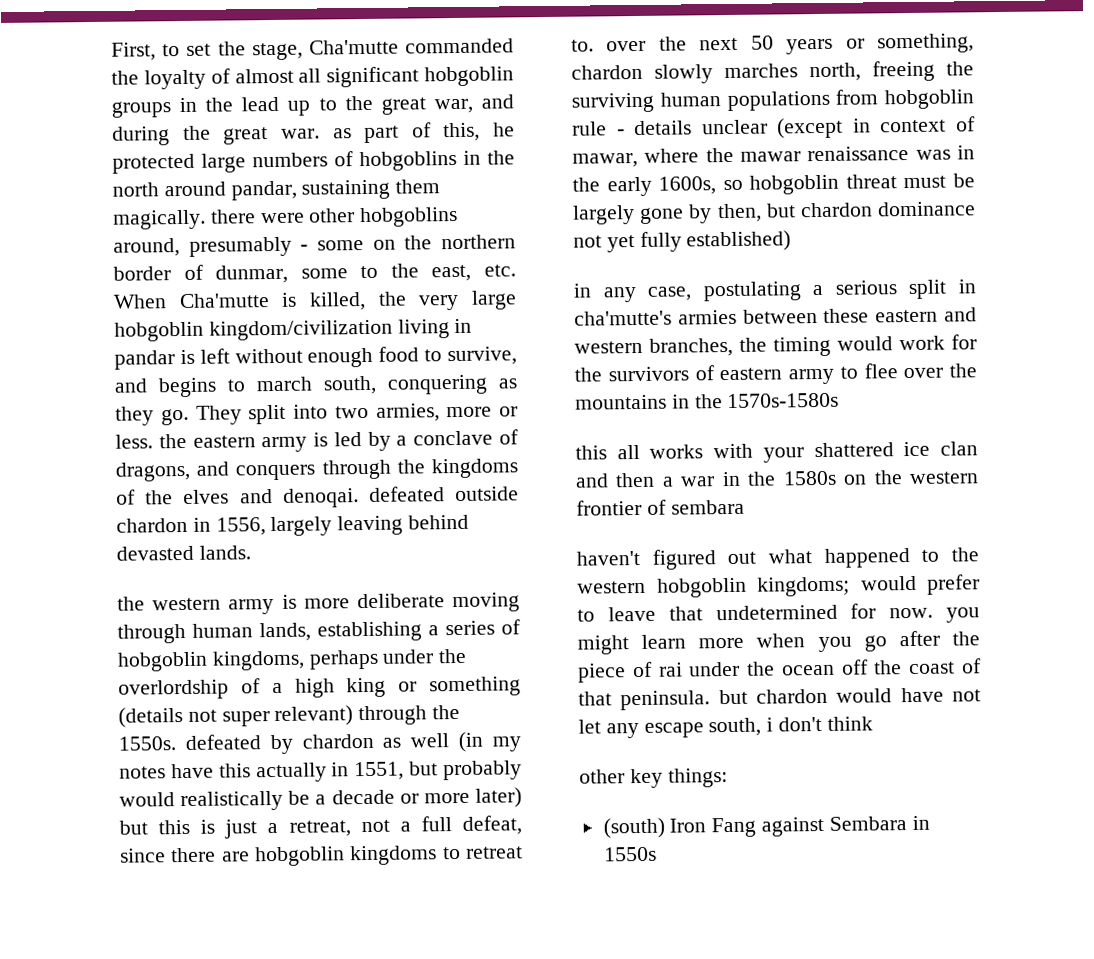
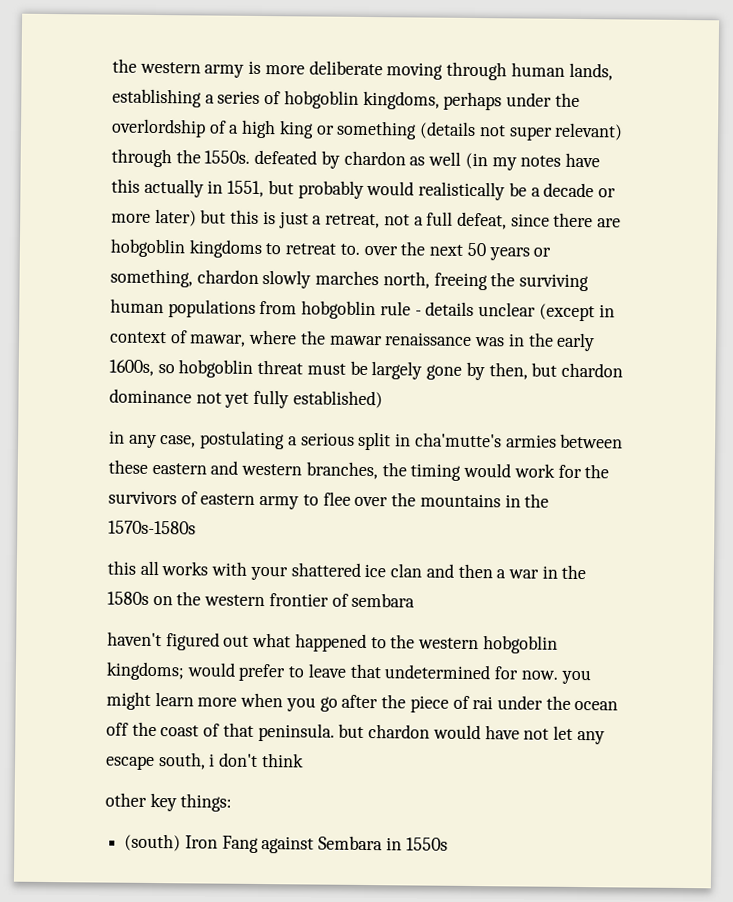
- First, to set the stage, Cha'mutte commanded the loyalty of almost all significant hobgoblin groups in the lead up to the great war, and during the great war. as part of this, he protected large numbers of hobgoblins in the north around pandar, sustaining them magically. there were other hobgoblins around, presumably - some on the northern border of dunmar, some to the east, etc. When Cha'mutte is killed, the very large hobgoblin kingdom/civilization living in pandar is left without enough food to survive, and begins to march south, conquering as they go. They split into two armies, more or less. the eastern army is led by a conclave of dragons, and conquers through the kingdoms of the elves and denoqai. defeated outside chardon in 1556, largely leaving behind devasted lands.

